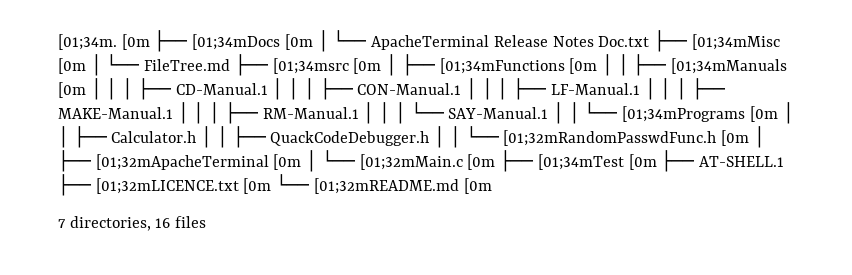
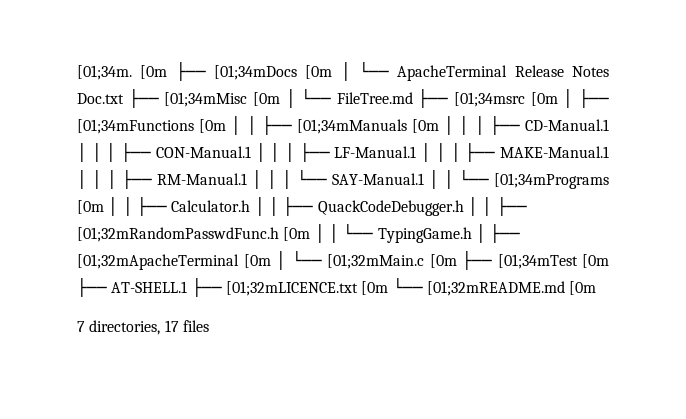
- [0m ├── [01;34mDocs [0m │ └── ApacheTerminal Release Notes Doc.txt ├── [01;34mMisc [0m │ └── FileTree.md ├── [01;34msrc [0m │ ├── [01;34mFunctions [0m │ │ ├── [01;34mManuals [0m │ │ │ ├── CD-Manual.1 │ │ │ ├── CON-Manual.1 │ │ │ ├── LF-Manual.1 │ │ │ ├── MAKE-Manual.1 │ │ │ ├── RM-Manual.1 │ │ │ └── SAY-Manual.1 │ │ └── [01;34mPrograms [0m │ │ ├── Calculator.h │ │ ├── QuackCodeDebugger.h │ │ └── [01;32mRandomPasswdFunc.h [0m │ ├── [01;32mApacheTerminal [0m │ └── [01;32mMain.c [0m ├── [01;34mTest [0m ├── AT-SHELL.1 ├── [01;32mLICENCE.txt [0m └── [01;32mREADME.md [0m
+ [0m ├── [01;34mDocs [0m │ └── ApacheTerminal Release Notes Doc.txt ├── [01;34mMisc [0m │ └── FileTree.md ├── [01;34msrc [0m │ ├── [01;34mFunctions [0m │ │ ├── [01;34mManuals [0m │ │ │ ├── CD-Manual.1 │ │ │ ├── CON-Manual.1 │ │ │ ├── LF-Manual.1 │ │ │ ├── MAKE-Manual.1 │ │ │ ├── RM-Manual.1 │ │ │ └── SAY-Manual.1 │ │ └── [01;34mPrograms [0m │ │ ├── Calculator.h │ │ ├── QuackCodeDebugger.h │ │ ├── [01;32mRandomPasswdFunc.h [0m │ │ └── TypingGame.h │ ├── [01;32mApacheTerminal [0m │ └── [01;32mMain.c [0m ├── [01;34mTest [0m ├── AT-SHELL.1 ├── [01;32mLICENCE.txt [0m └── [01;32mREADME.md [0m
- 7 directories, 16 files
+ 7 directories, 17 files

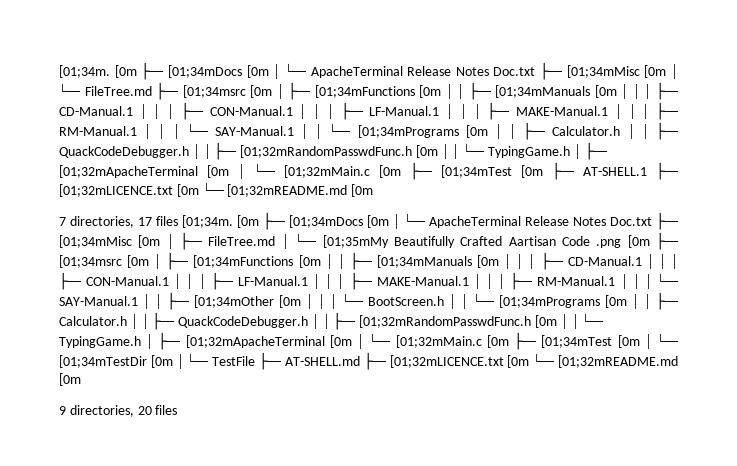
- 7 directories, 17 files
+ 7 directories, 17 files [01;34m. [0m ├── [01;34mDocs [0m │ └── ApacheTerminal Release Notes Doc.txt ├── [01;34mMisc [0m │ ├── FileTree.md │ └── [01;35mMy Beautifully Crafted Aartisan Code .png [0m ├── [01;34msrc [0m │ ├── [01;34mFunctions [0m │ │ ├── [01;34mManuals [0m │ │ │ ├── CD-Manual.1 │ │ │ ├── CON-Manual.1 │ │ │ ├── LF-Manual.1 │ │ │ ├── MAKE-Manual.1 │ │ │ ├── RM-Manual.1 │ │ │ └── SAY-Manual.1 │ │ ├── [01;34mOther [0m │ │ │ └── BootScreen.h │ │ └── [01;34mPrograms [0m │ │ ├── Calculator.h │ │ ├── QuackCodeDebugger.h │ │ ├── [01;32mRandomPasswdFunc.h [0m │ │ └── TypingGame.h │ ├── [01;32mApacheTerminal [0m │ └── [01;32mMain.c [0m ├── [01;34mTest [0m │ └── [01;34mTestDir [0m │ └── TestFile ├── AT-SHELL.md ├── [01;32mLICENCE.txt [0m └── [01;32mREADME.md [0m
+ 9 directories, 20 files

